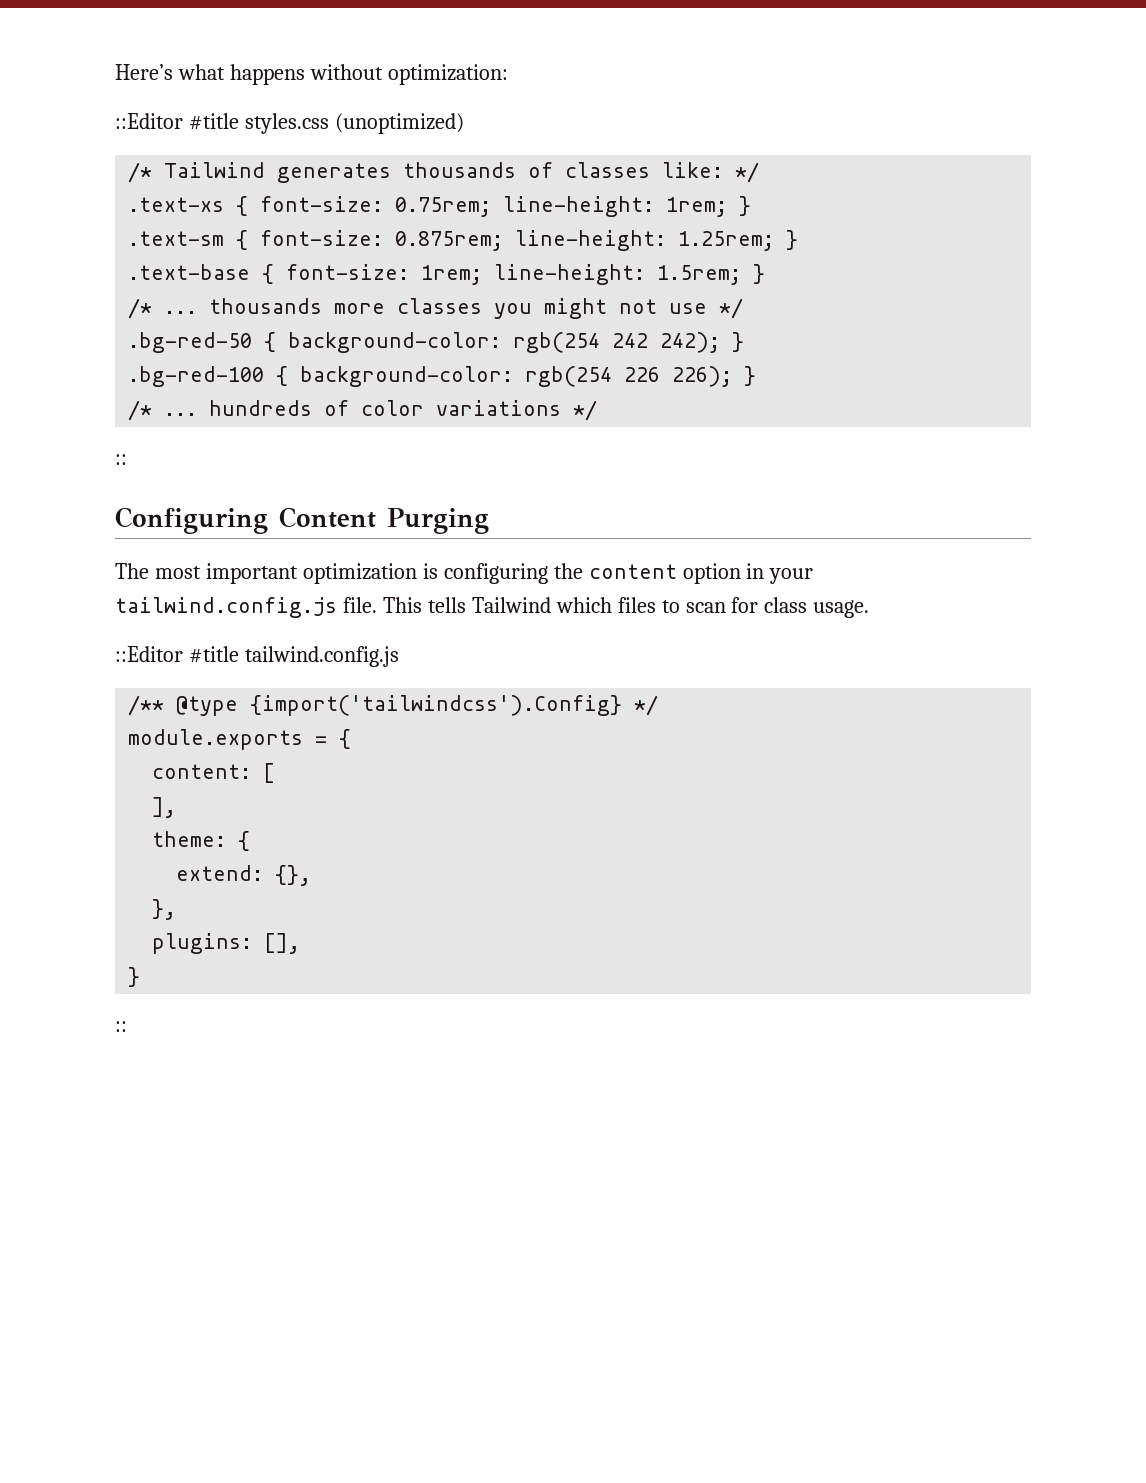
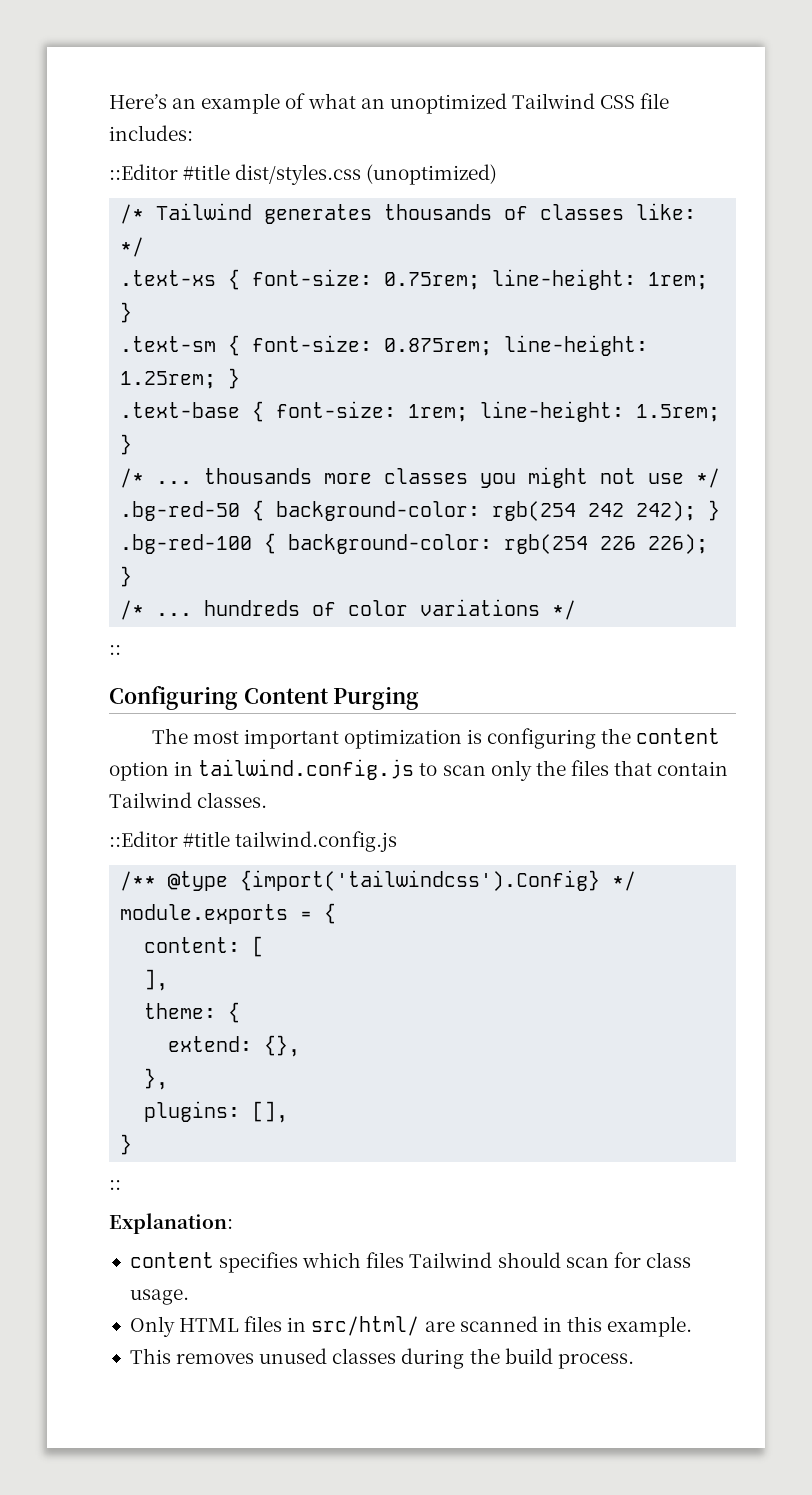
- Here’s what happens without optimization:
- ::Editor #title styles.css (unoptimized)
+ Here’s an example of what an unoptimized Tailwind CSS file includes:
+ ::Editor #title dist/styles.css (unoptimized)
- The most important optimization is configuring the content option in your tailwind.config.js file. This tells Tailwind which files to scan for class usage.
+ The most important optimization is configuring the content option in tailwind.config.js to scan only the files that contain Tailwind classes.
+ Explanation:
+ content specifies which files Tailwind should scan for class usage.
+ Only HTML files in src/html/ are scanned in this example.
+ This removes unused classes during the build process.

